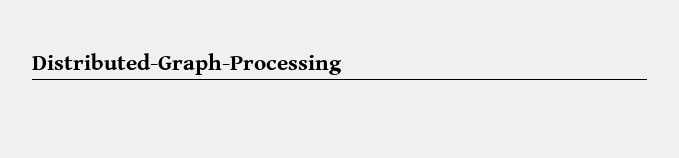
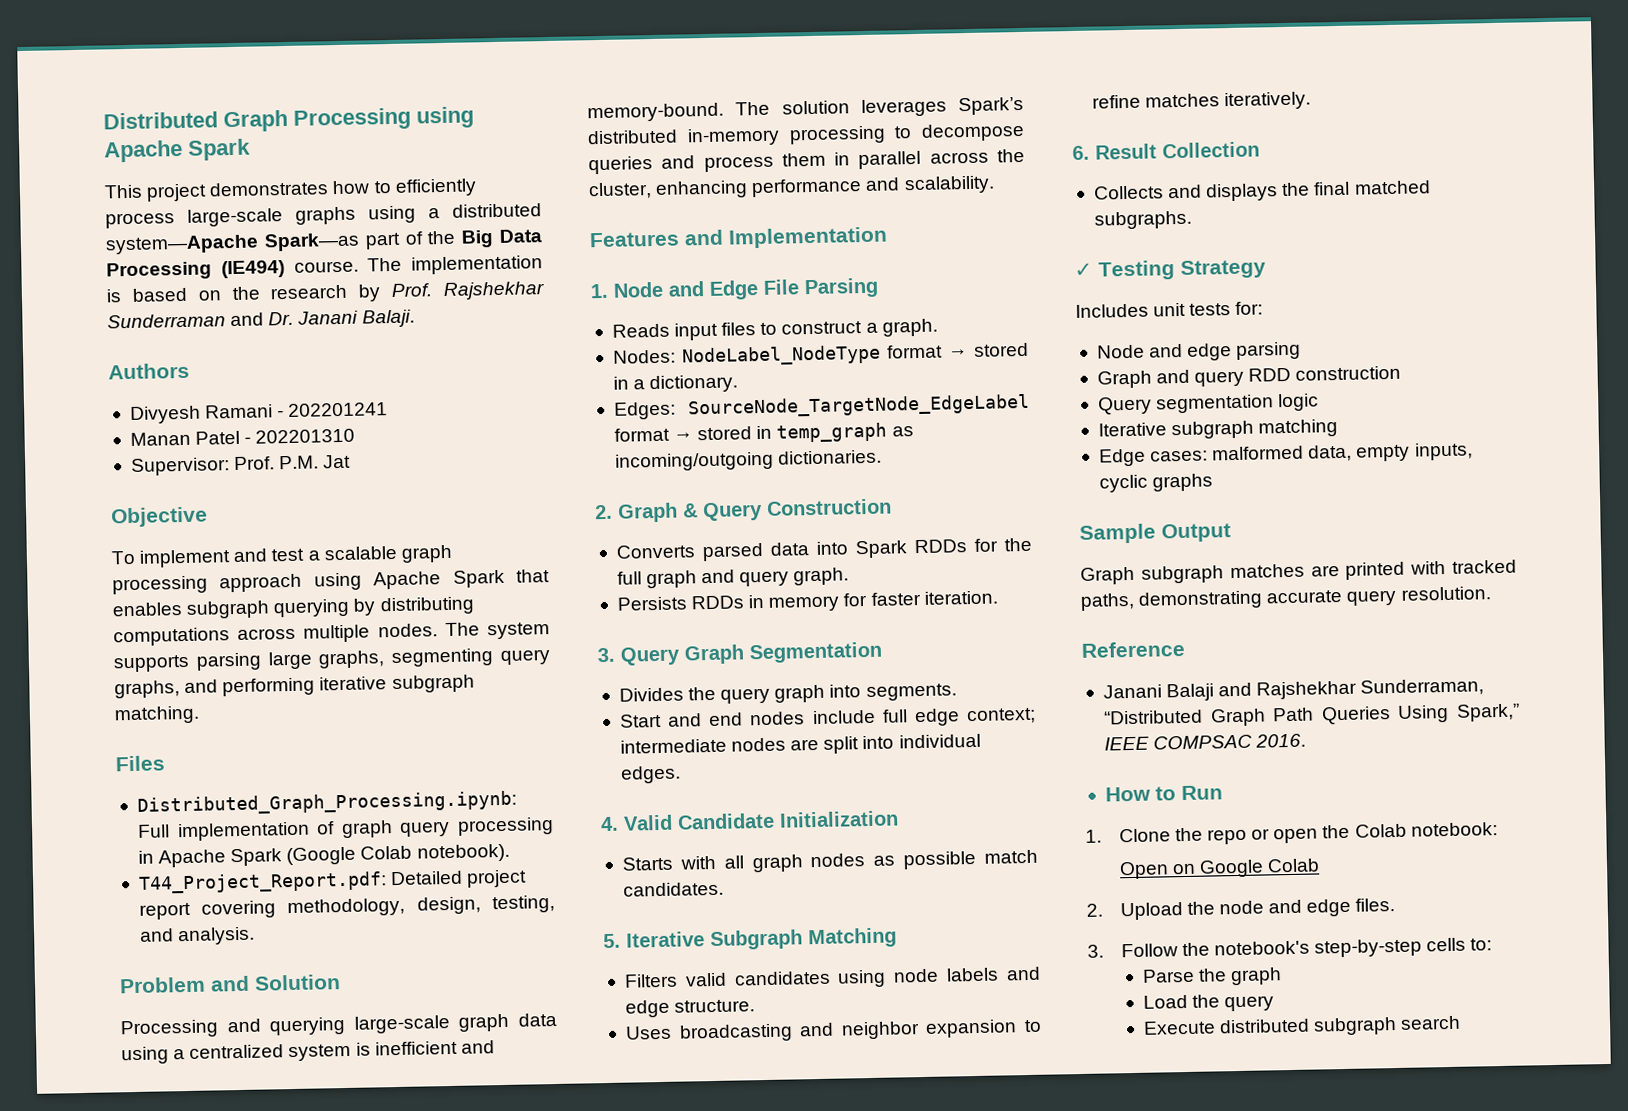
- Distributed-Graph-Processing
+ Distributed Graph Processing using Apache Spark
+ This project demonstrates how to efficiently process large-scale graphs using a distributed system—Apache Spark—as part of the Big Data Processing (IE494) course. The implementation is based on the research by Prof. Rajshekhar Sunderraman and Dr. Janani Balaji.
+ Authors
+ Divyesh Ramani - 202201241
+ Manan Patel - 202201310
+ Supervisor: Prof. P.M. Jat
+ Objective
+ To implement and test a scalable graph processing approach using Apache Spark that enables subgraph querying by distributing computations across multiple nodes. The system supports parsing large graphs, segmenting query graphs, and performing iterative subgraph matching.
+ Files
+ Distributed_Graph_Processing.ipynb: Full implementation of graph query processing in Apache Spark (Google Colab notebook).
+ T44_Project_Report.pdf: Detailed project report covering methodology, design, testing, and analysis.
+ Problem and Solution
+ Processing and querying large-scale graph data using a centralized system is inefficient and memory-bound. The solution leverages Spark’s distributed in-memory processing to decompose queries and process them in parallel across the cluster, enhancing performance and scalability.
+ Features and Implementation
+ 1. Node and Edge File Parsing
+ Reads input files to construct a graph.
+ Nodes: NodeLabel_NodeType format → stored in a dictionary.
+ Edges: SourceNode_TargetNode_EdgeLabel format → stored in temp_graph as incoming/outgoing dictionaries.
+ 2. Graph & Query Construction
+ Converts parsed data into Spark RDDs for the full graph and query graph.
+ Persists RDDs in memory for faster iteration.
+ 3. Query Graph Segmentation
+ Divides the query graph into segments.
+ Start and end nodes include full edge context; intermediate nodes are split into individual edges.
+ 4. Valid Candidate Initialization
+ Starts with all graph nodes as possible match candidates.
+ 5. Iterative Subgraph Matching
+ Filters valid candidates using node labels and edge structure.
+ Uses broadcasting and neighbor expansion to refine matches iteratively.
+ 6. Result Collection
+ Collects and displays the final matched subgraphs.
+ ✓ Testing Strategy
+ Includes unit tests for:
+ Node and edge parsing
+ Graph and query RDD construction
+ Query segmentation logic
+ Iterative subgraph matching
+ Edge cases: malformed data, empty inputs, cyclic graphs
+ Sample Output
+ Graph subgraph matches are printed with tracked paths, demonstrating accurate query resolution.
+ Reference
+ Janani Balaji and Rajshekhar Sunderraman, “Distributed Graph Path Queries Using Spark,” IEEE COMPSAC 2016.
+ How to Run
+ 1. Clone the repo or open the Colab notebook:
+ Open on Google Colab
+ 2. Upload the node and edge files.
+ 3. Follow the notebook's step-by-step cells to:
+ Parse the graph
+ Load the query
+ Execute distributed subgraph search

